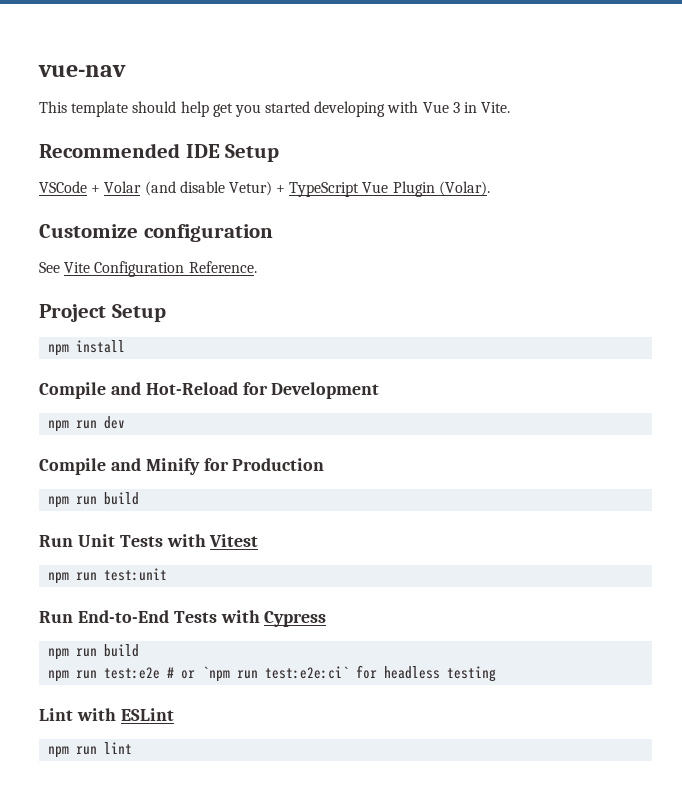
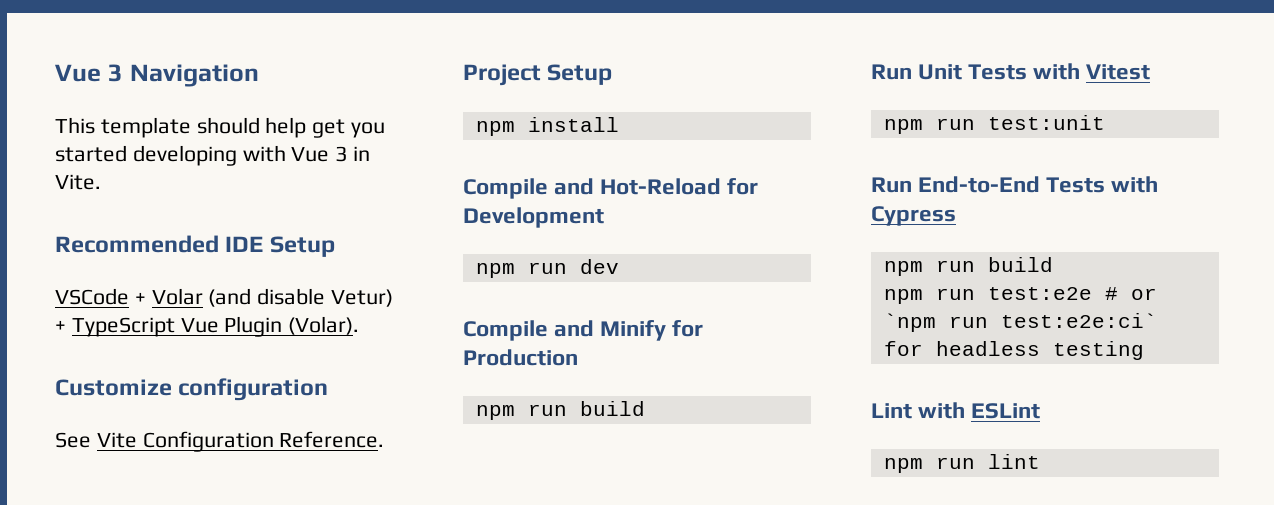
- vue-nav
+ Vue 3 Navigation

